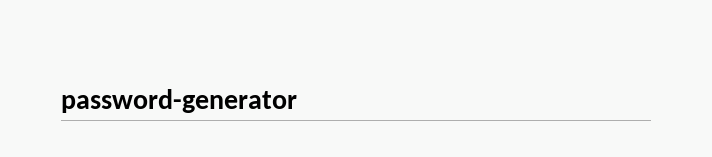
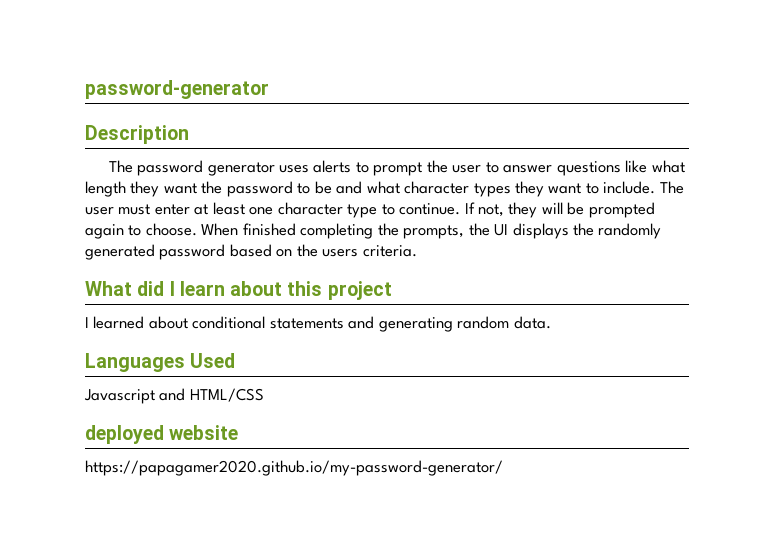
+ Description
+ The password generator uses alerts to prompt the user to answer questions like what length they want the password to be and what character types they want to include. The user must enter at least one character type to continue. If not, they will be prompted again to choose. When finished completing the prompts, the UI displays the randomly generated password based on the users criteria.
+ What did I learn about this project
+ I learned about conditional statements and generating random data.
+ Languages Used
+ Javascript and HTML/CSS
+ deployed website
+ https://papagamer2020.github.io/my-password-generator/

